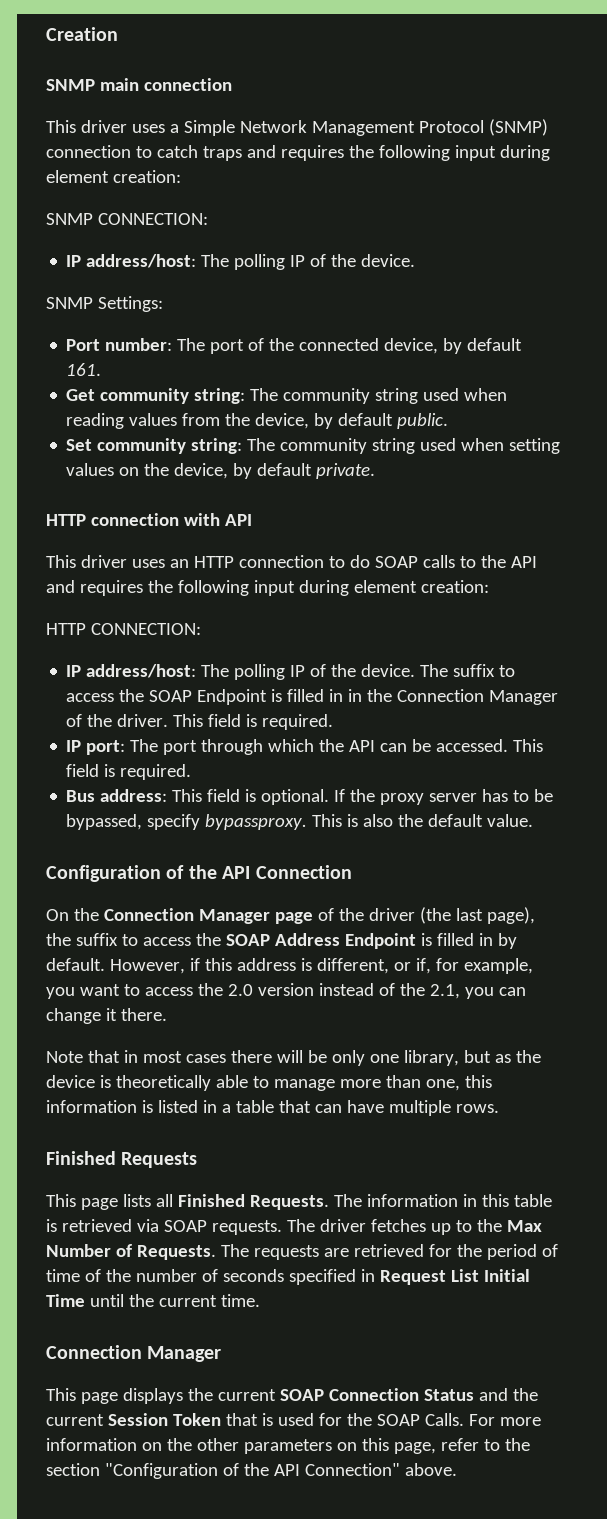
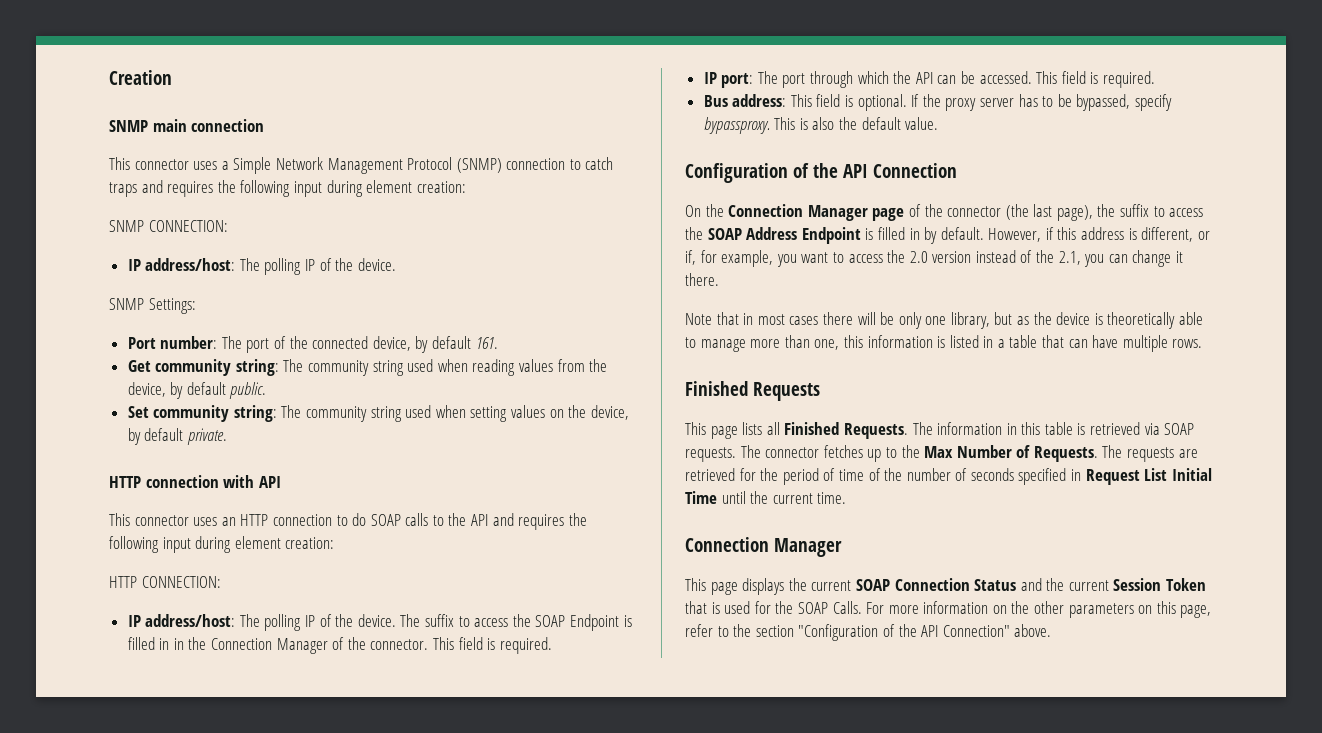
- This driver uses a Simple Network Management Protocol (SNMP) connection to catch traps and requires the following input during element creation:
+ This connector uses a Simple Network Management Protocol (SNMP) connection to catch traps and requires the following input during element creation:
- This driver uses an HTTP connection to do SOAP calls to the API and requires the following input during element creation:
+ This connector uses an HTTP connection to do SOAP calls to the API and requires the following input during element creation:
- The suffix to access the SOAP Endpoint is filled in in the Connection Manager of the driver.
+ The suffix to access the SOAP Endpoint is filled in in the Connection Manager of the connector.
- On the Connection Manager page of the driver (the last page), the suffix to access the SOAP Address Endpoint is filled in by default.
+ On the Connection Manager page of the connector (the last page), the suffix to access the SOAP Address Endpoint is filled in by default.
- The driver fetches up to the Max Number of Requests.
+ The connector fetches up to the Max Number of Requests.

